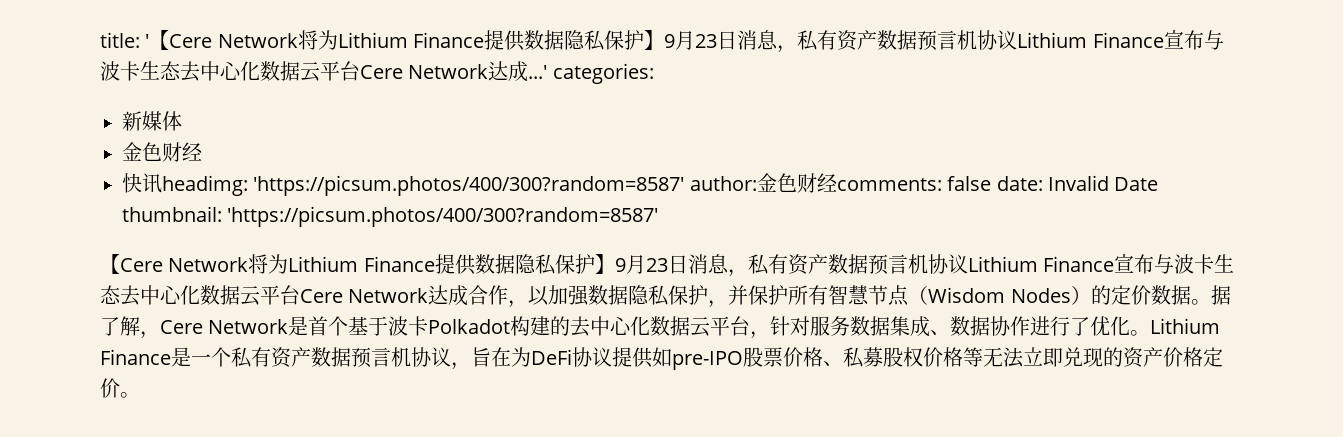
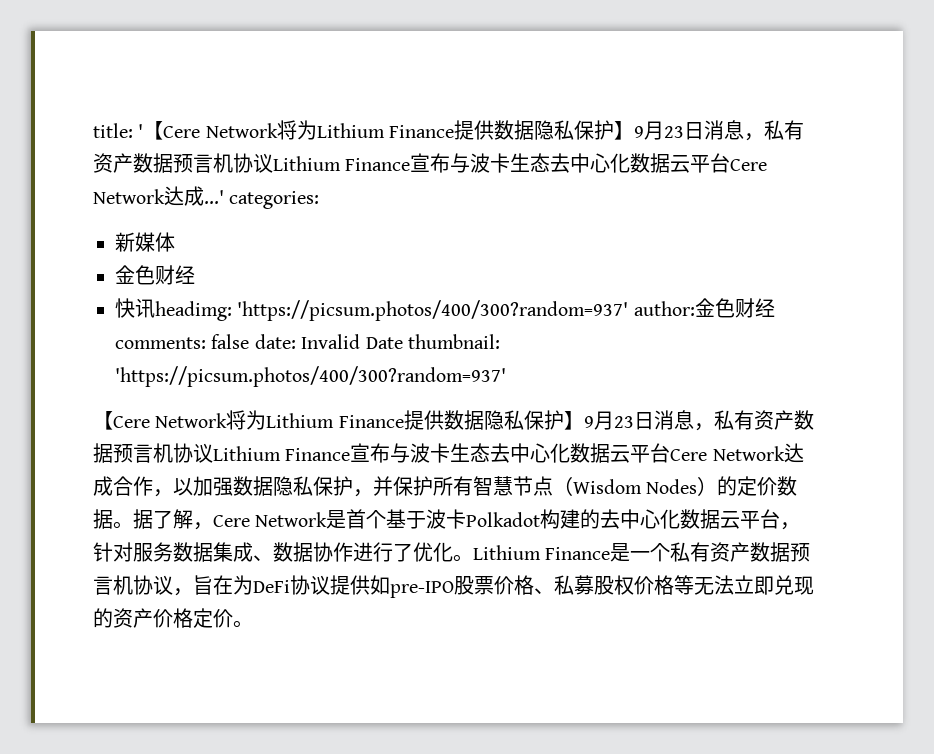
- 快讯headimg: 'https://picsum.photos/400/300?random=8587' author:金色财经comments: false date: Invalid Date thumbnail: 'https://picsum.photos/400/300?random=8587'
+ 快讯headimg: 'https://picsum.photos/400/300?random=937' author:金色财经comments: false date: Invalid Date thumbnail: 'https://picsum.photos/400/300?random=937'

